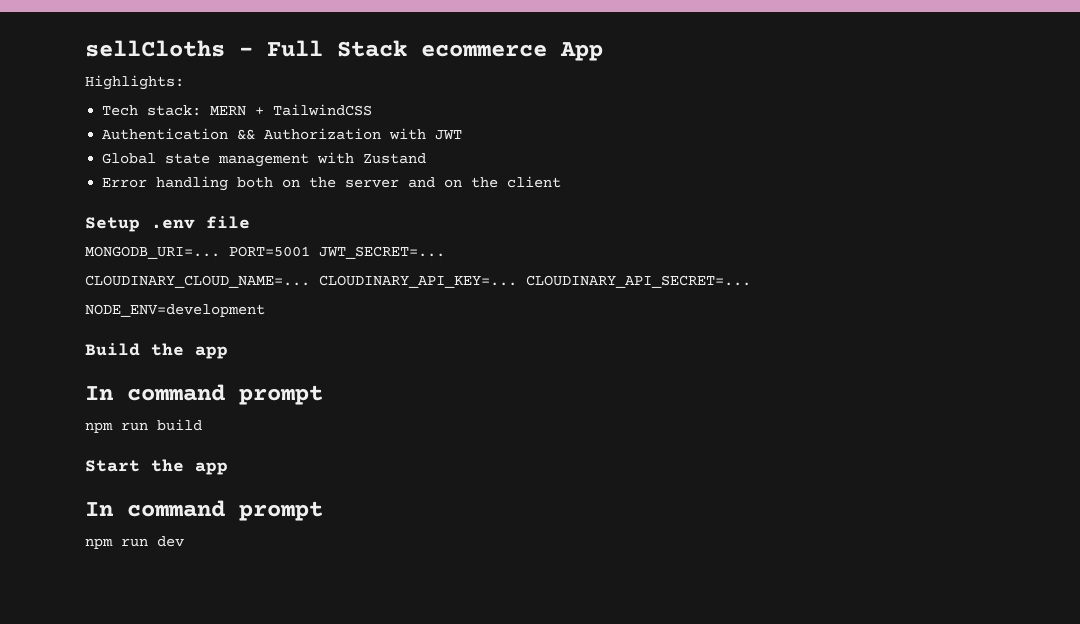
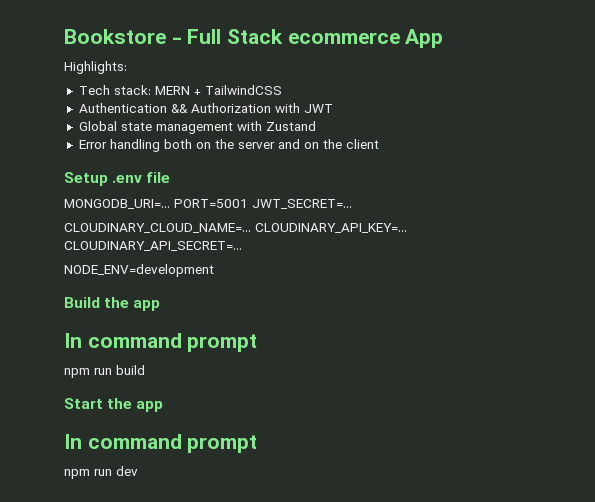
- sellCloths - Full Stack ecommerce App
+ Bookstore - Full Stack ecommerce App

